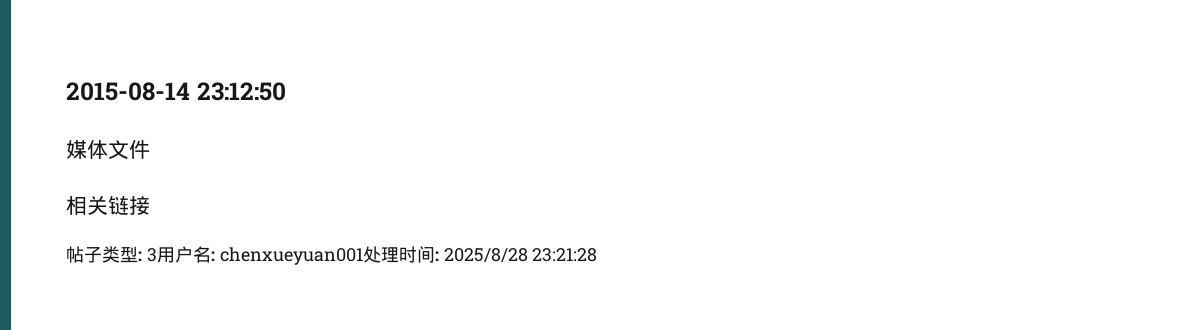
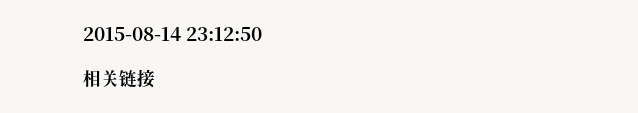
- 媒体文件
- 帖子类型: 3用户名: chenxueyuan001处理时间: 2025/8/28 23:21:28

